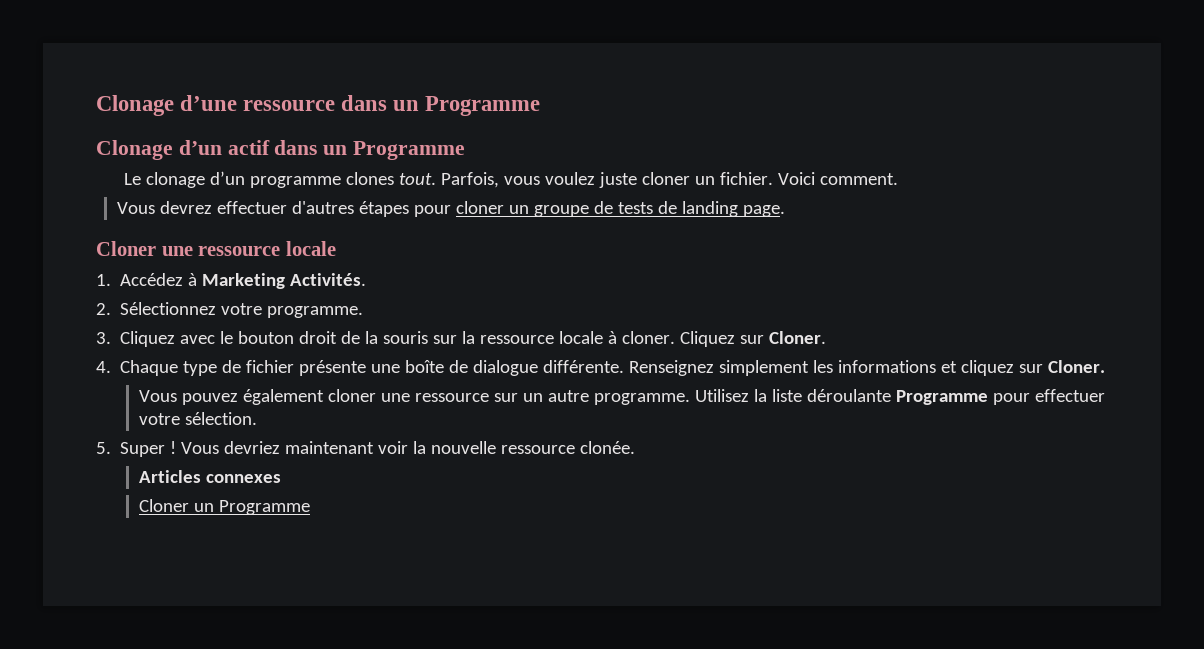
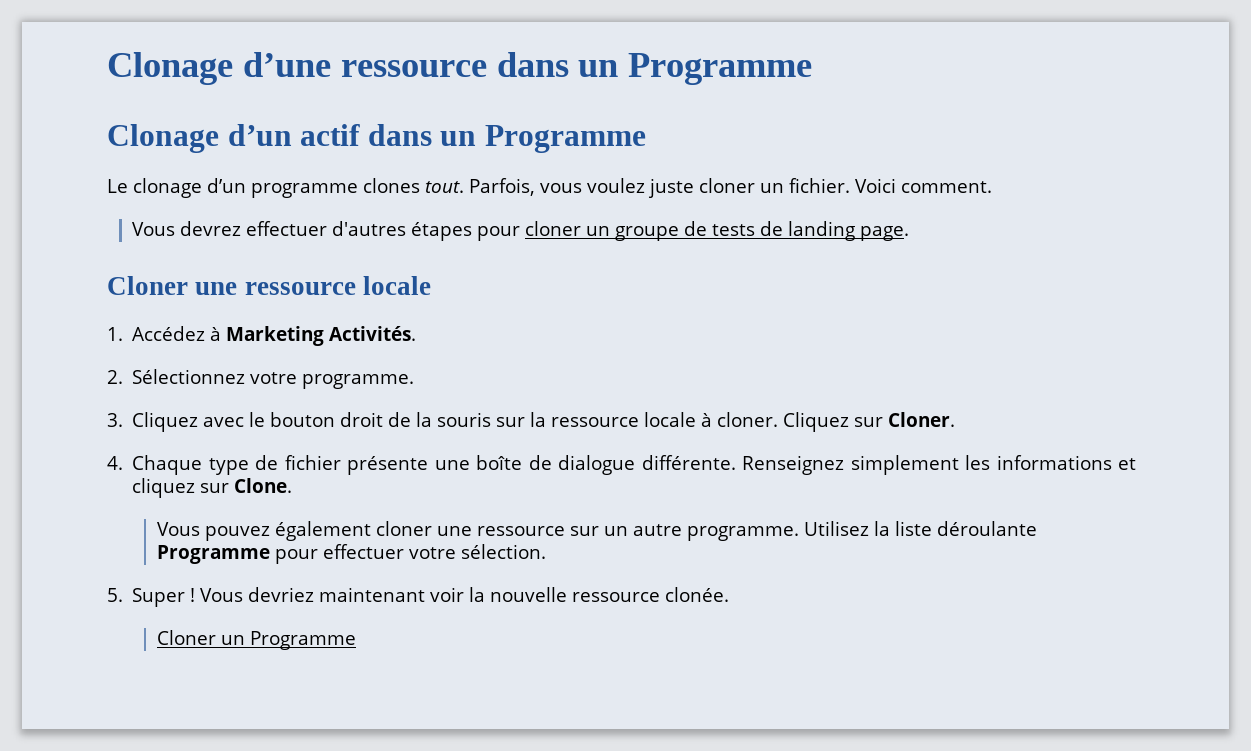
- Renseignez simplement les informations et cliquez sur Cloner.
+ Renseignez simplement les informations et cliquez sur Clone.
- Articles connexes

